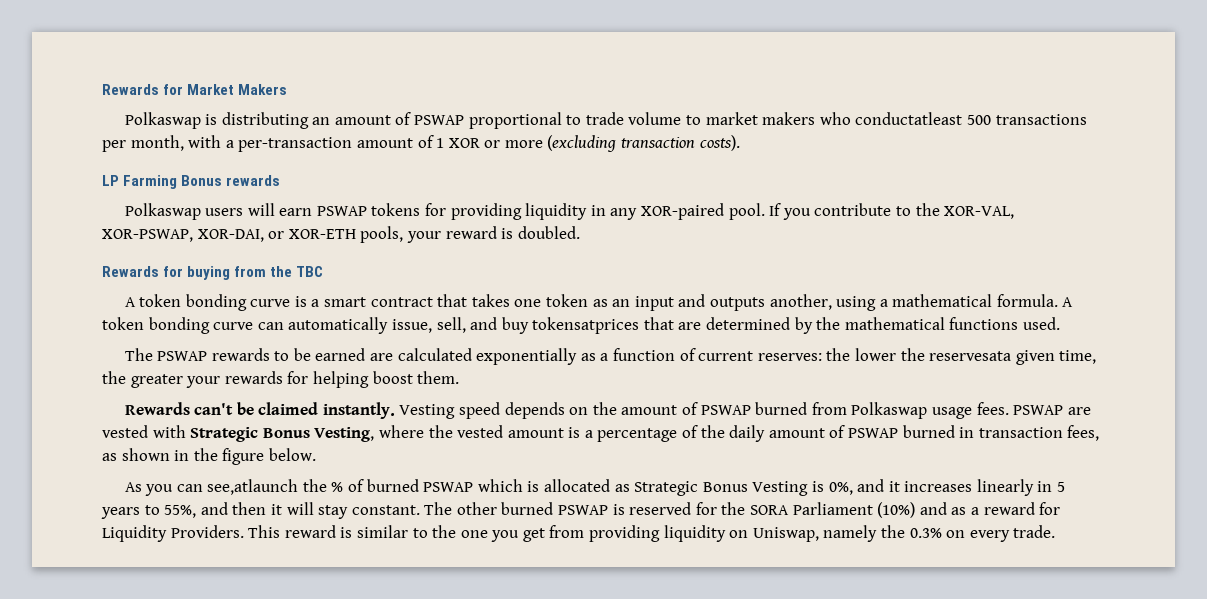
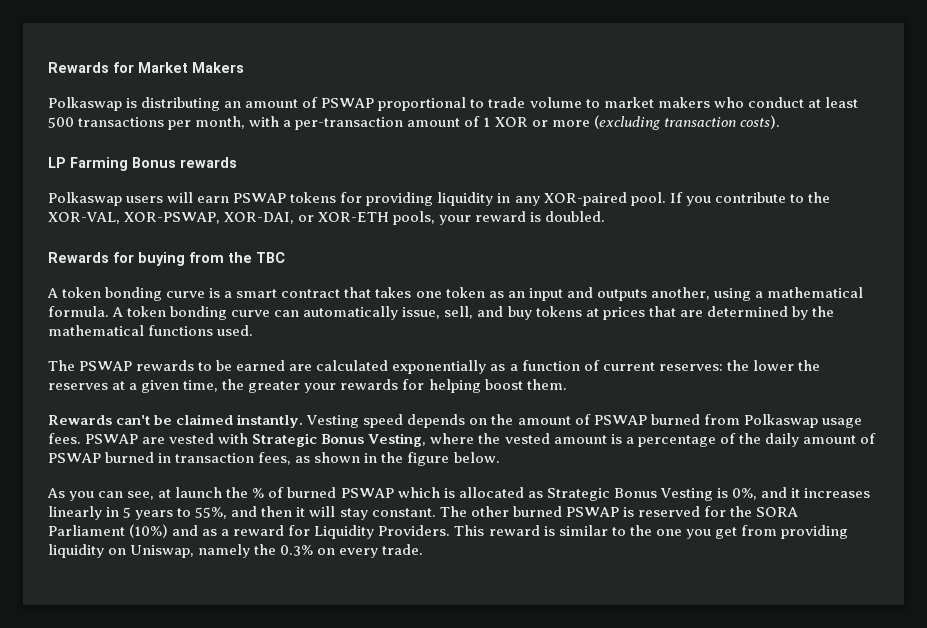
- Polkaswap is distributing an amount of PSWAP proportional to trade volume to market makers who conductatleast 500 transactions per month, with a per-transaction amount of 1 XOR or more (excluding transaction costs).
+ Polkaswap is distributing an amount of PSWAP proportional to trade volume to market makers who conduct at least 500 transactions per month, with a per-transaction amount of 1 XOR or more (excluding transaction costs).
- A token bonding curve can automatically issue, sell, and buy tokensatprices that are determined by the mathematical functions used.
+ A token bonding curve can automatically issue, sell, and buy tokens at prices that are determined by the mathematical functions used.
- The PSWAP rewards to be earned are calculated exponentially as a function of current reserves: the lower the reservesata given time, the greater your rewards for helping boost them.
+ The PSWAP rewards to be earned are calculated exponentially as a function of current reserves: the lower the reserves at a given time, the greater your rewards for helping boost them.
- As you can see,atlaunch the % of burned PSWAP which is allocated as Strategic Bonus Vesting is 0%, and it increases linearly in 5 years to 55%, and then it will stay constant.
+ As you can see, at launch the % of burned PSWAP which is allocated as Strategic Bonus Vesting is 0%, and it increases linearly in 5 years to 55%, and then it will stay constant.

